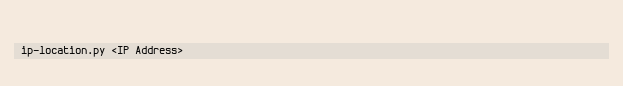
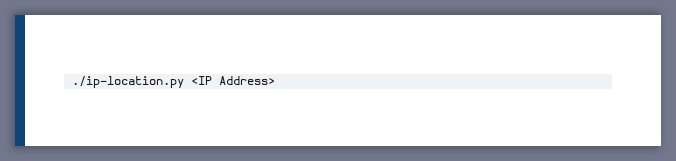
- ip-location.py <IP Address>
+ ./ip-location.py <IP Address>

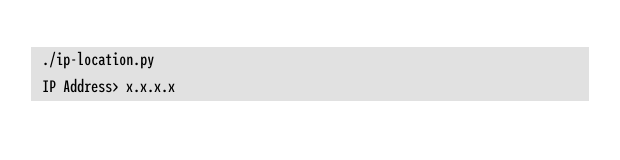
- ./ip-location.py <IP Address>
+ ./ip-location.py
+ IP Address> x.x.x.x

